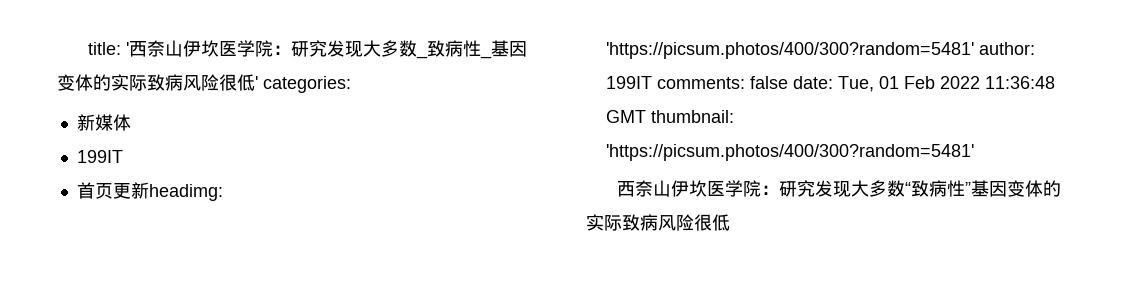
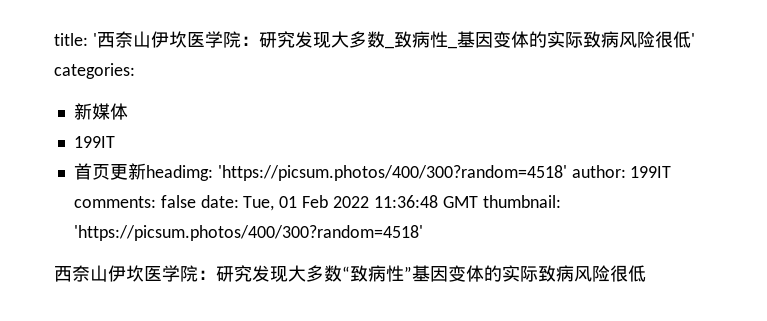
- 首页更新headimg: 'https://picsum.photos/400/300?random=5481' author: 199IT comments: false date: Tue, 01 Feb 2022 11:36:48 GMT thumbnail: 'https://picsum.photos/400/300?random=5481'
+ 首页更新headimg: 'https://picsum.photos/400/300?random=4518' author: 199IT comments: false date: Tue, 01 Feb 2022 11:36:48 GMT thumbnail: 'https://picsum.photos/400/300?random=4518'

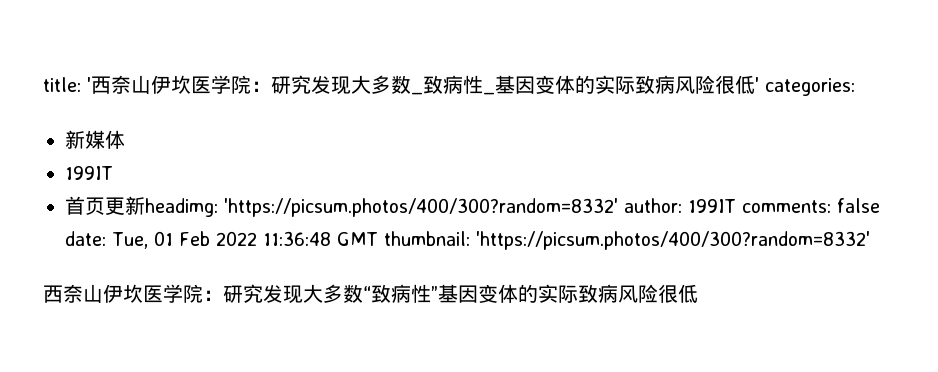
- 首页更新headimg: 'https://picsum.photos/400/300?random=4518' author: 199IT comments: false date: Tue, 01 Feb 2022 11:36:48 GMT thumbnail: 'https://picsum.photos/400/300?random=4518'
+ 首页更新headimg: 'https://picsum.photos/400/300?random=8332' author: 199IT comments: false date: Tue, 01 Feb 2022 11:36:48 GMT thumbnail: 'https://picsum.photos/400/300?random=8332'

